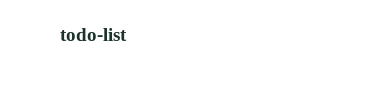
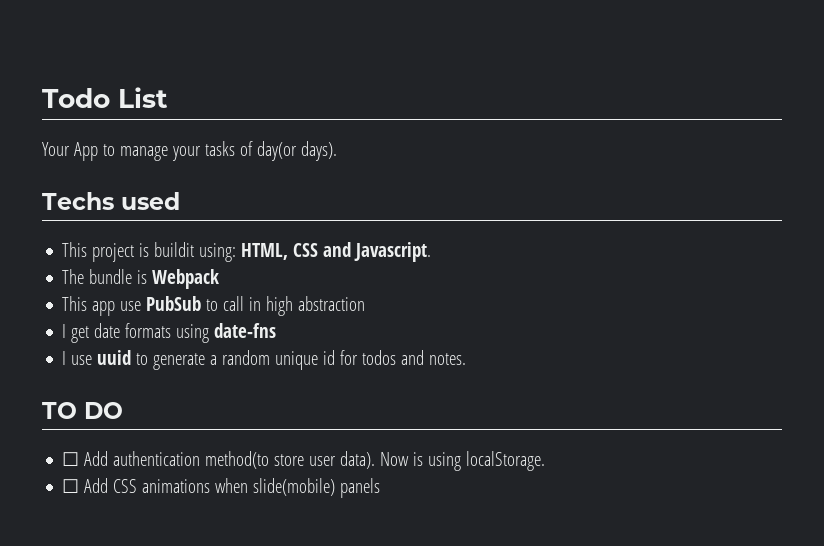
- todo-list
+ Todo List
+ Your App to manage your tasks of day(or days).
+ Techs used
+ This project is buildit using: HTML, CSS and Javascript.
+ The bundle is Webpack
+ This app use PubSub to call in high abstraction
+ I get date formats using date-fns
+ I use uuid to generate a random unique id for todos and notes.
+ TO DO
+ ☐ Add authentication method(to store user data). Now is using localStorage.
+ ☐ Add CSS animations when slide(mobile) panels

